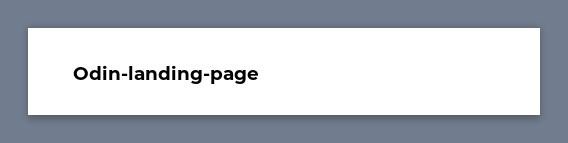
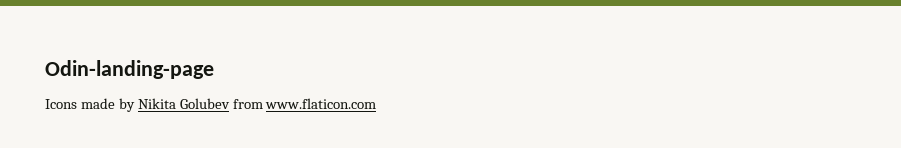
+ Icons made by Nikita Golubev from www.flaticon.com

